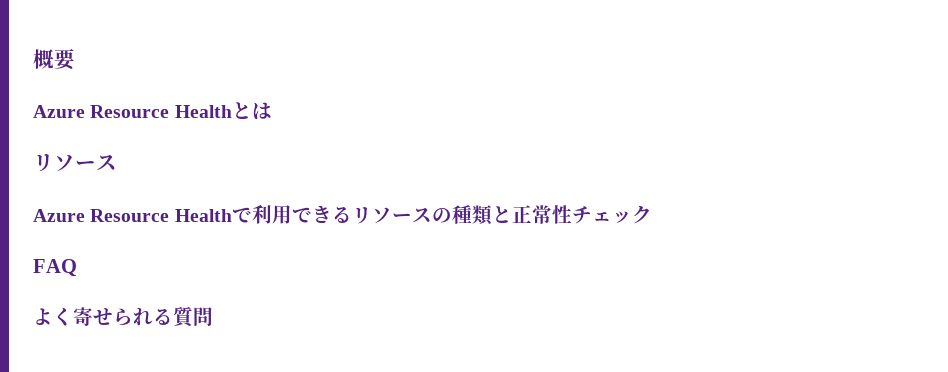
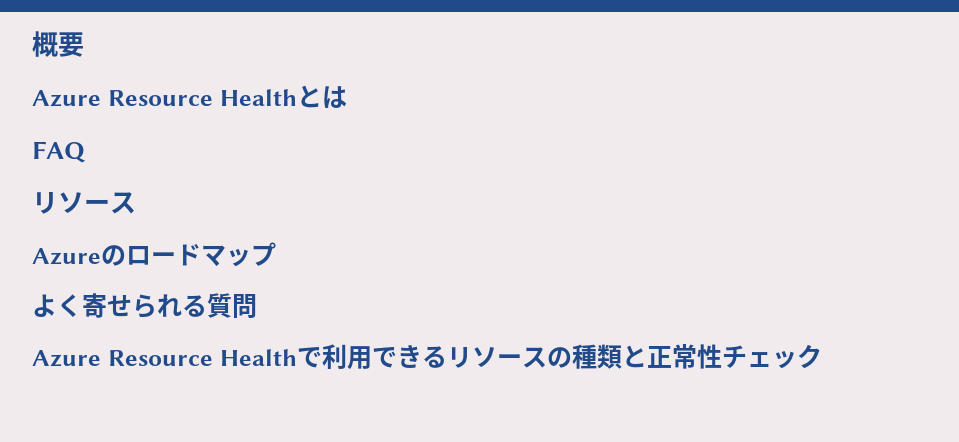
  Azure Resource Healthとは
+ FAQ
  リソース
+ Azureのロードマップ
+ よく寄せられる質問
- FAQ
- よく寄せられる質問

